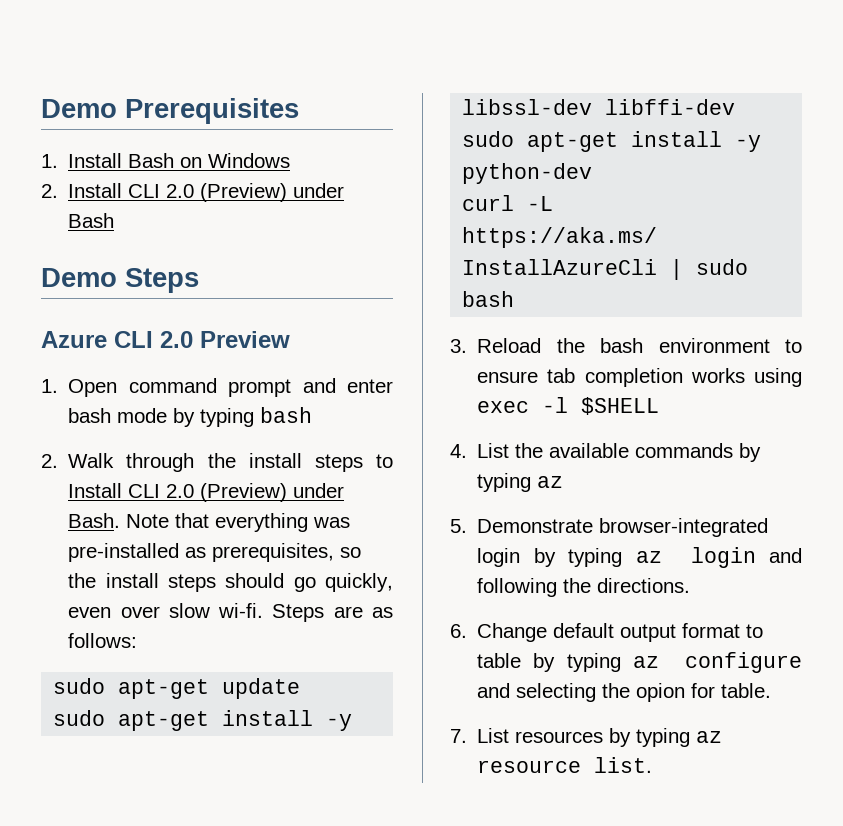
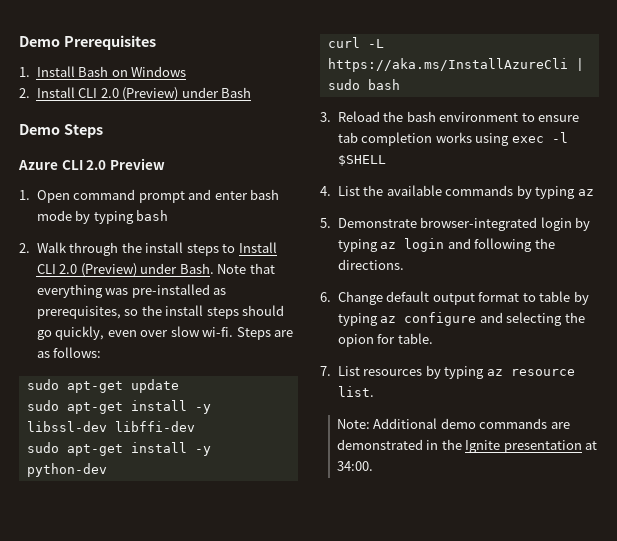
+ Note: Additional demo commands are demonstrated in the Ignite presentation at 34:00.

